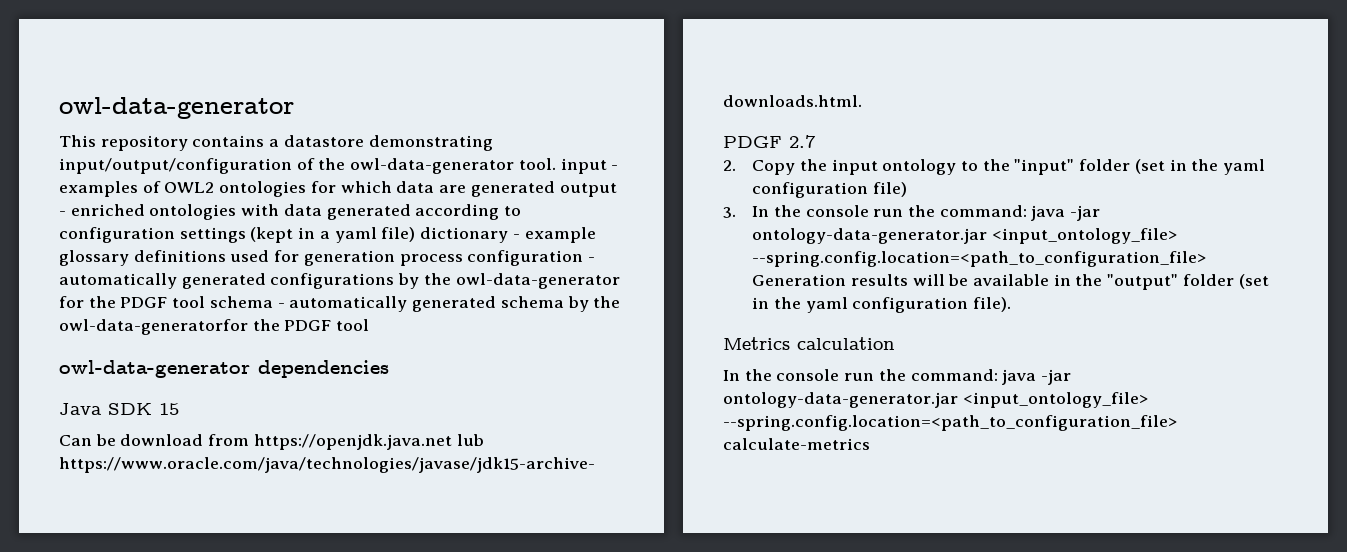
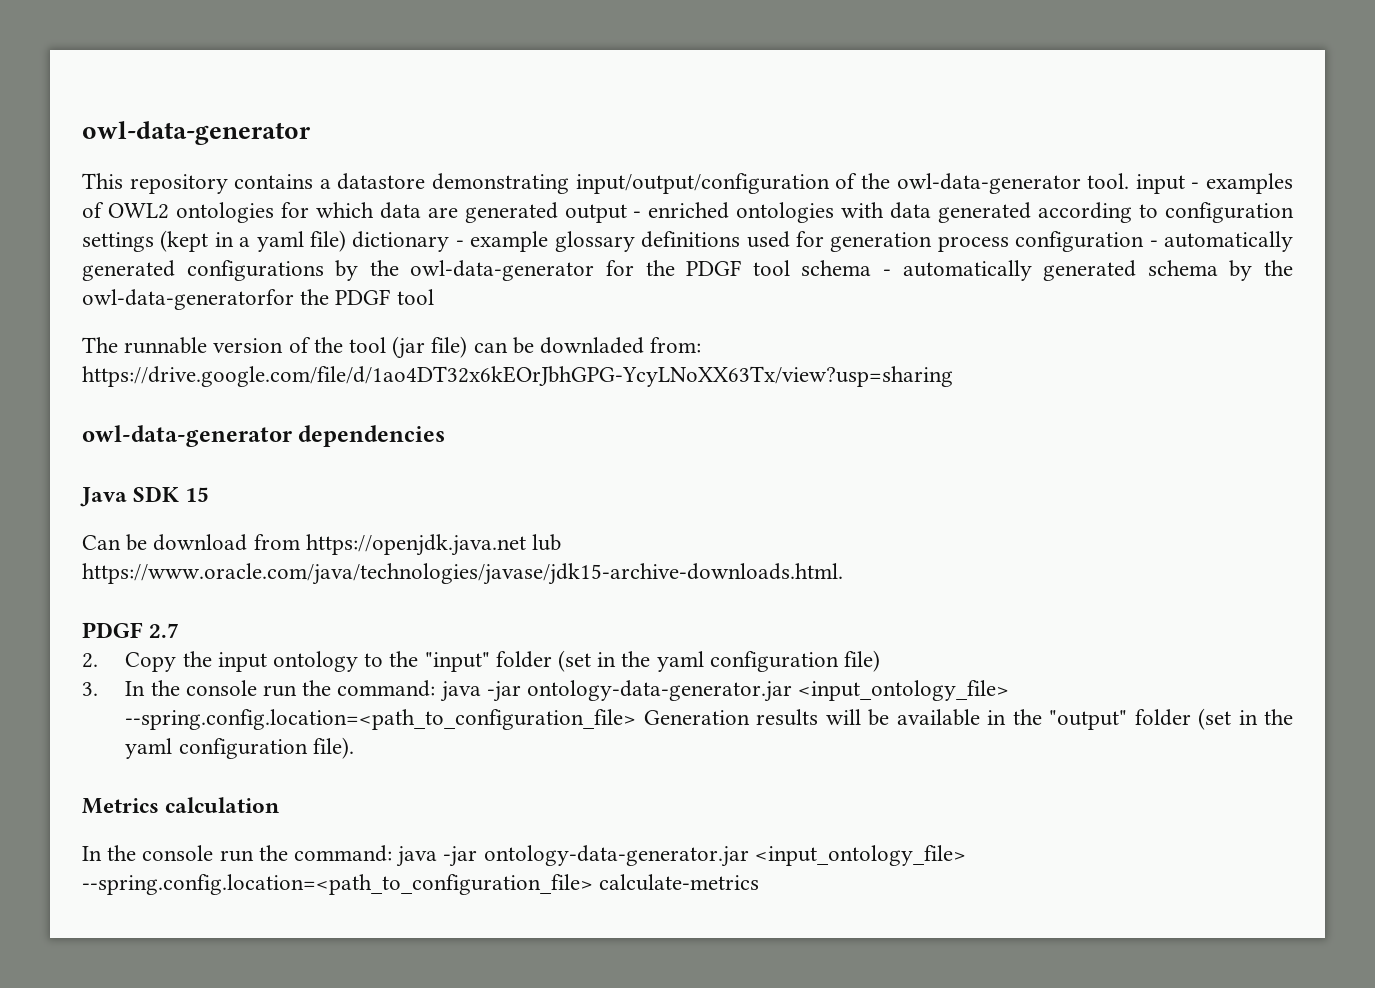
+ The runnable version of the tool (jar file) can be downladed from: https://drive.google.com/file/d/1ao4DT32x6kEOrJbhGPG-YcyLNoXX63Tx/view?usp=sharing

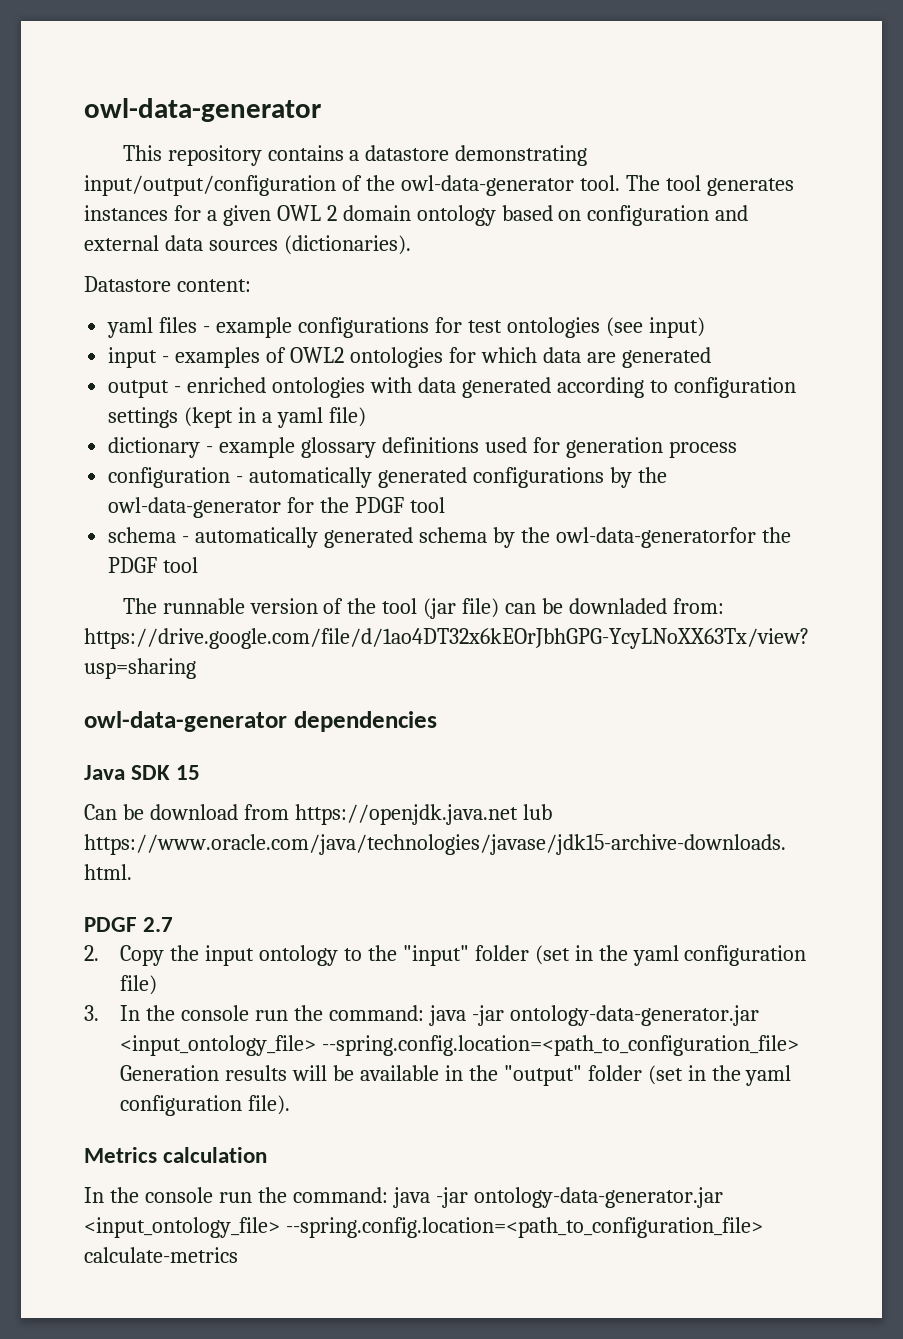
- This repository contains a datastore demonstrating input/output/configuration of the owl-data-generator tool. input - examples of OWL2 ontologies for which data are generated output - enriched ontologies with data generated according to configuration settings (kept in a yaml file) dictionary - example glossary definitions used for generation process configuration - automatically generated configurations by the owl-data-generator for the PDGF tool schema - automatically generated schema by the owl-data-generatorfor the PDGF tool
+ This repository contains a datastore demonstrating input/output/configuration of the owl-data-generator tool. The tool generates instances for a given OWL 2 domain ontology based on configuration and external data sources (dictionaries).
+ Datastore content:
+ yaml files - example configurations for test ontologies (see input)
+ input - examples of OWL2 ontologies for which data are generated
+ output - enriched ontologies with data generated according to configuration settings (kept in a yaml file)
+ dictionary - example glossary definitions used for generation process
+ configuration - automatically generated configurations by the owl-data-generator for the PDGF tool
+ schema - automatically generated schema by the owl-data-generatorfor the PDGF tool

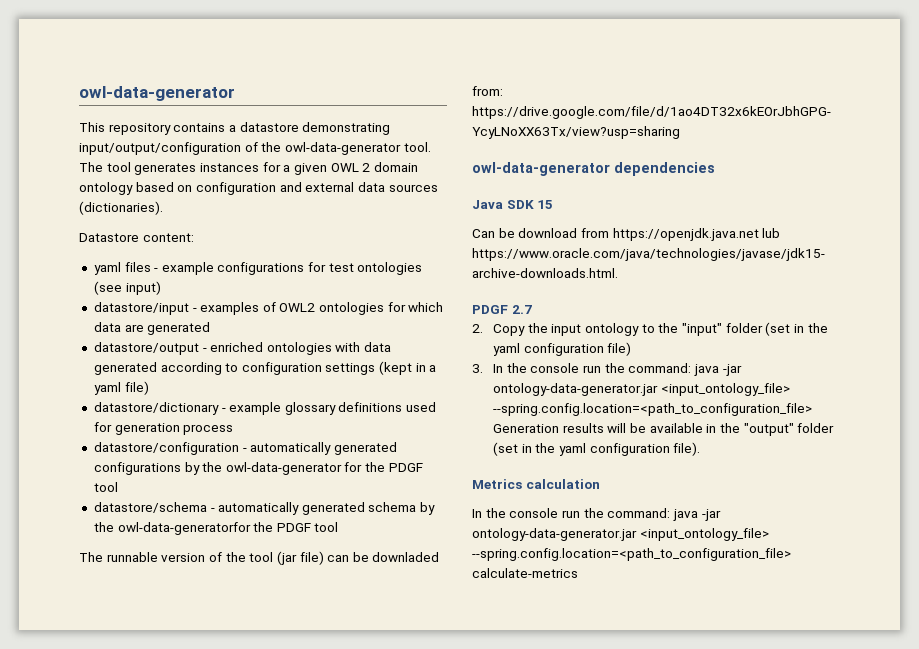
- input - examples of OWL2 ontologies for which data are generated
+ datastore/input - examples of OWL2 ontologies for which data are generated
- output - enriched ontologies with data generated according to configuration settings (kept in a yaml file)
+ datastore/output - enriched ontologies with data generated according to configuration settings (kept in a yaml file)
- dictionary - example glossary definitions used for generation process
+ datastore/dictionary - example glossary definitions used for generation process
- configuration - automatically generated configurations by the owl-data-generator for the PDGF tool
+ datastore/configuration - automatically generated configurations by the owl-data-generator for the PDGF tool
- schema - automatically generated schema by the owl-data-generatorfor the PDGF tool
+ datastore/schema - automatically generated schema by the owl-data-generatorfor the PDGF tool

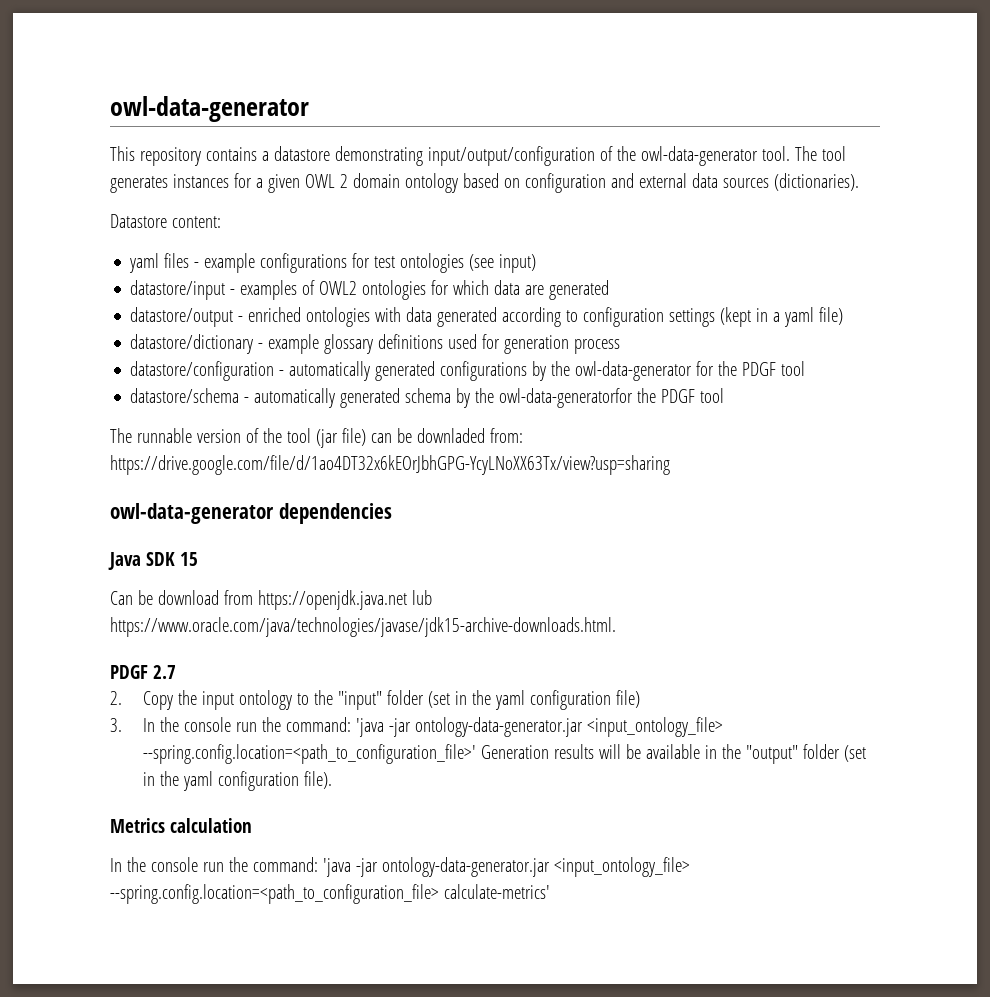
- 3. In the console run the command: java -jar ontology-data-generator.jar <input_ontology_file> --spring.config.location=<path_to_configuration_file> Generation results will be available in the "output" folder (set in the yaml configuration file).
+ 3. In the console run the command: 'java -jar ontology-data-generator.jar <input_ontology_file> --spring.config.location=<path_to_configuration_file>' Generation results will be available in the "output" folder (set in the yaml configuration file).
- In the console run the command: java -jar ontology-data-generator.jar <input_ontology_file> --spring.config.location=<path_to_configuration_file> calculate-metrics
+ In the console run the command: 'java -jar ontology-data-generator.jar <input_ontology_file> --spring.config.location=<path_to_configuration_file> calculate-metrics'

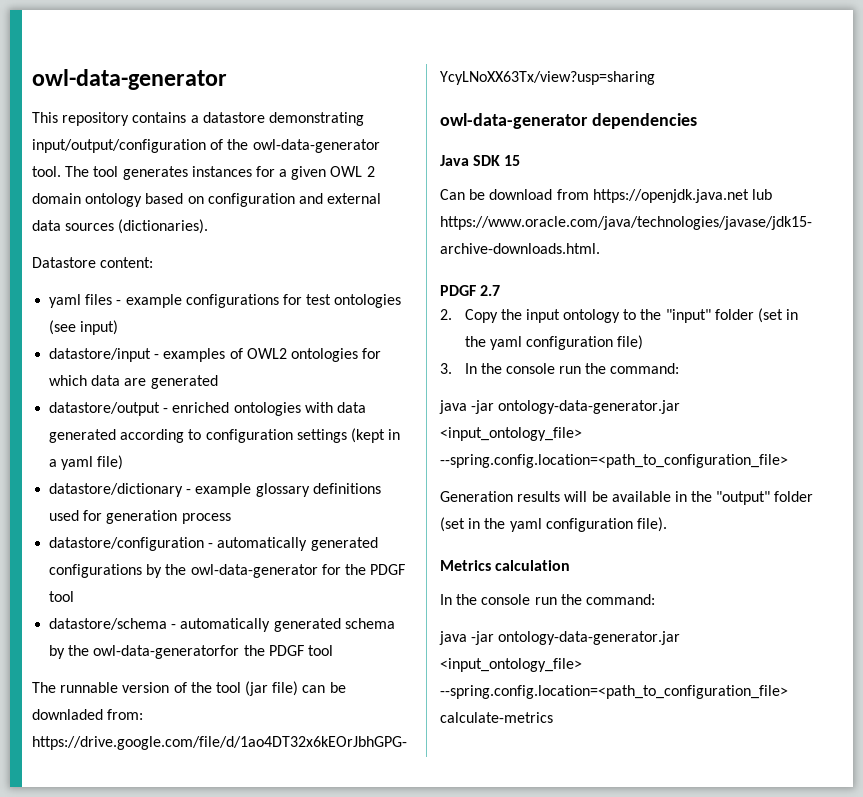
- 3. In the console run the command: 'java -jar ontology-data-generator.jar <input_ontology_file> --spring.config.location=<path_to_configuration_file>' Generation results will be available in the "output" folder (set in the yaml configuration file).
+ 3. In the console run the command:
+ java -jar ontology-data-generator.jar <input_ontology_file> --spring.config.location=<path_to_configuration_file>
+ Generation results will be available in the "output" folder (set in the yaml configuration file).
  Metrics calculation
- In the console run the command: 'java -jar ontology-data-generator.jar <input_ontology_file> --spring.config.location=<path_to_configuration_file> calculate-metrics'
+ In the console run the command:
+ java -jar ontology-data-generator.jar <input_ontology_file> --spring.config.location=<path_to_configuration_file> calculate-metrics

